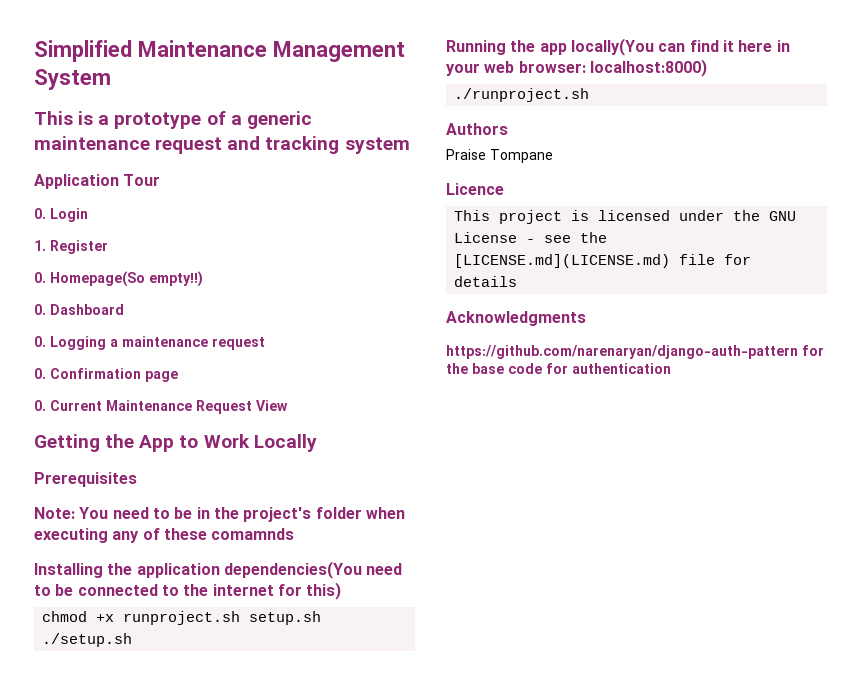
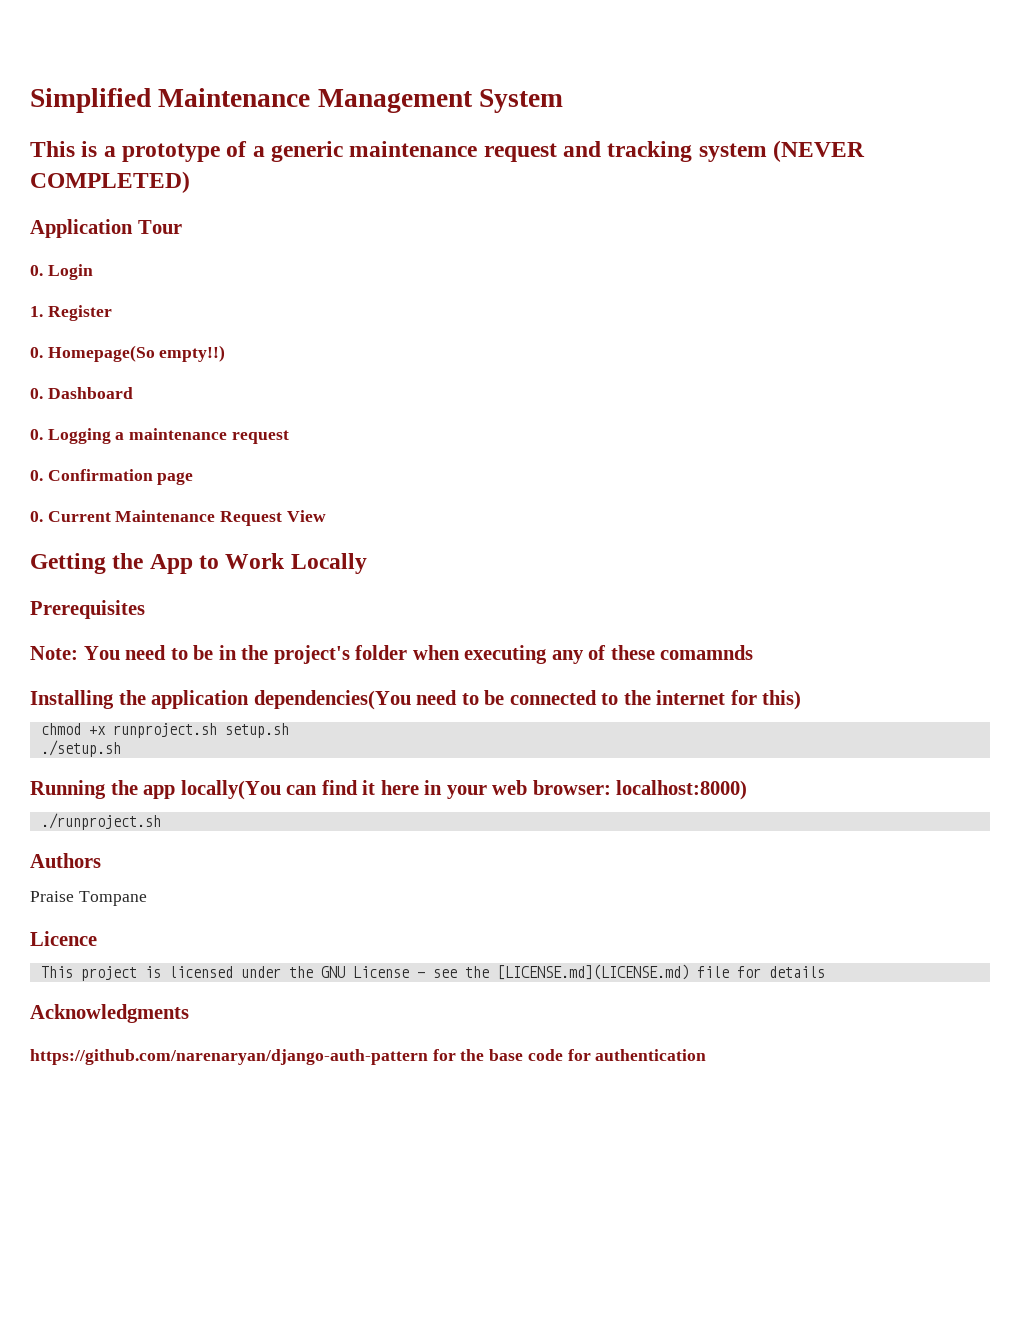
- This is a prototype of a generic maintenance request and tracking system
+ This is a prototype of a generic maintenance request and tracking system (NEVER COMPLETED)

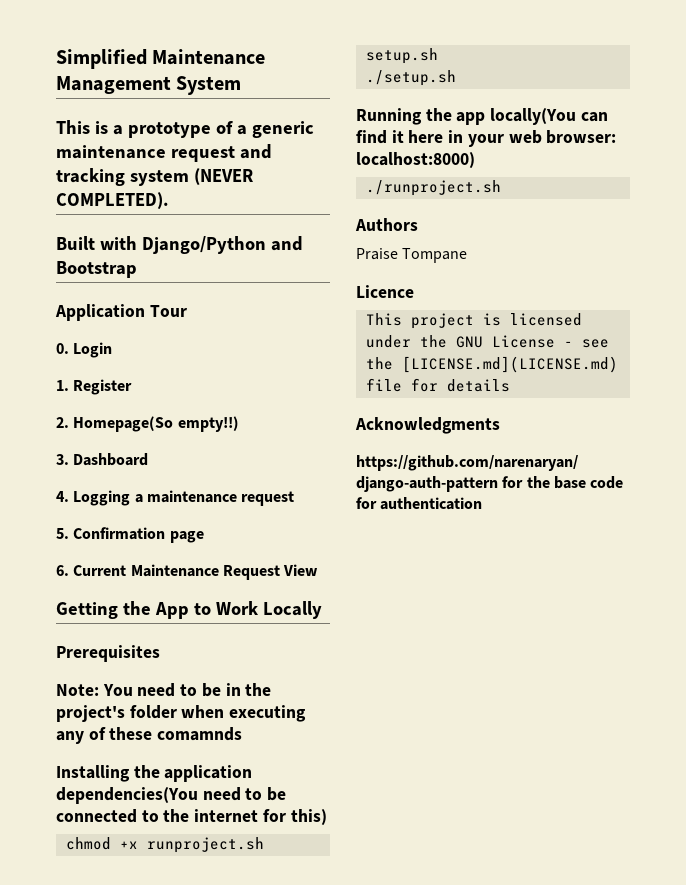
- This is a prototype of a generic maintenance request and tracking system (NEVER COMPLETED)
+ This is a prototype of a generic maintenance request and tracking system (NEVER COMPLETED).
+ Built with Django/Python and Bootstrap
- 0. Homepage(So empty!!)
+ 2. Homepage(So empty!!)
- 0. Dashboard
+ 3. Dashboard
- 0. Logging a maintenance request
+ 4. Logging a maintenance request
- 0. Confirmation page
+ 5. Confirmation page
- 0. Current Maintenance Request View
+ 6. Current Maintenance Request View

